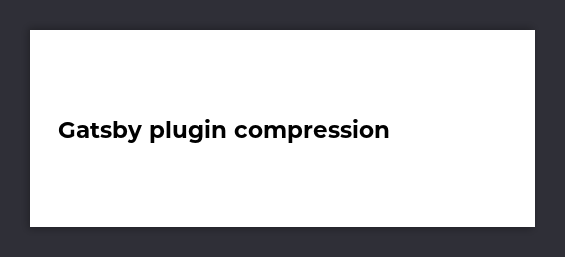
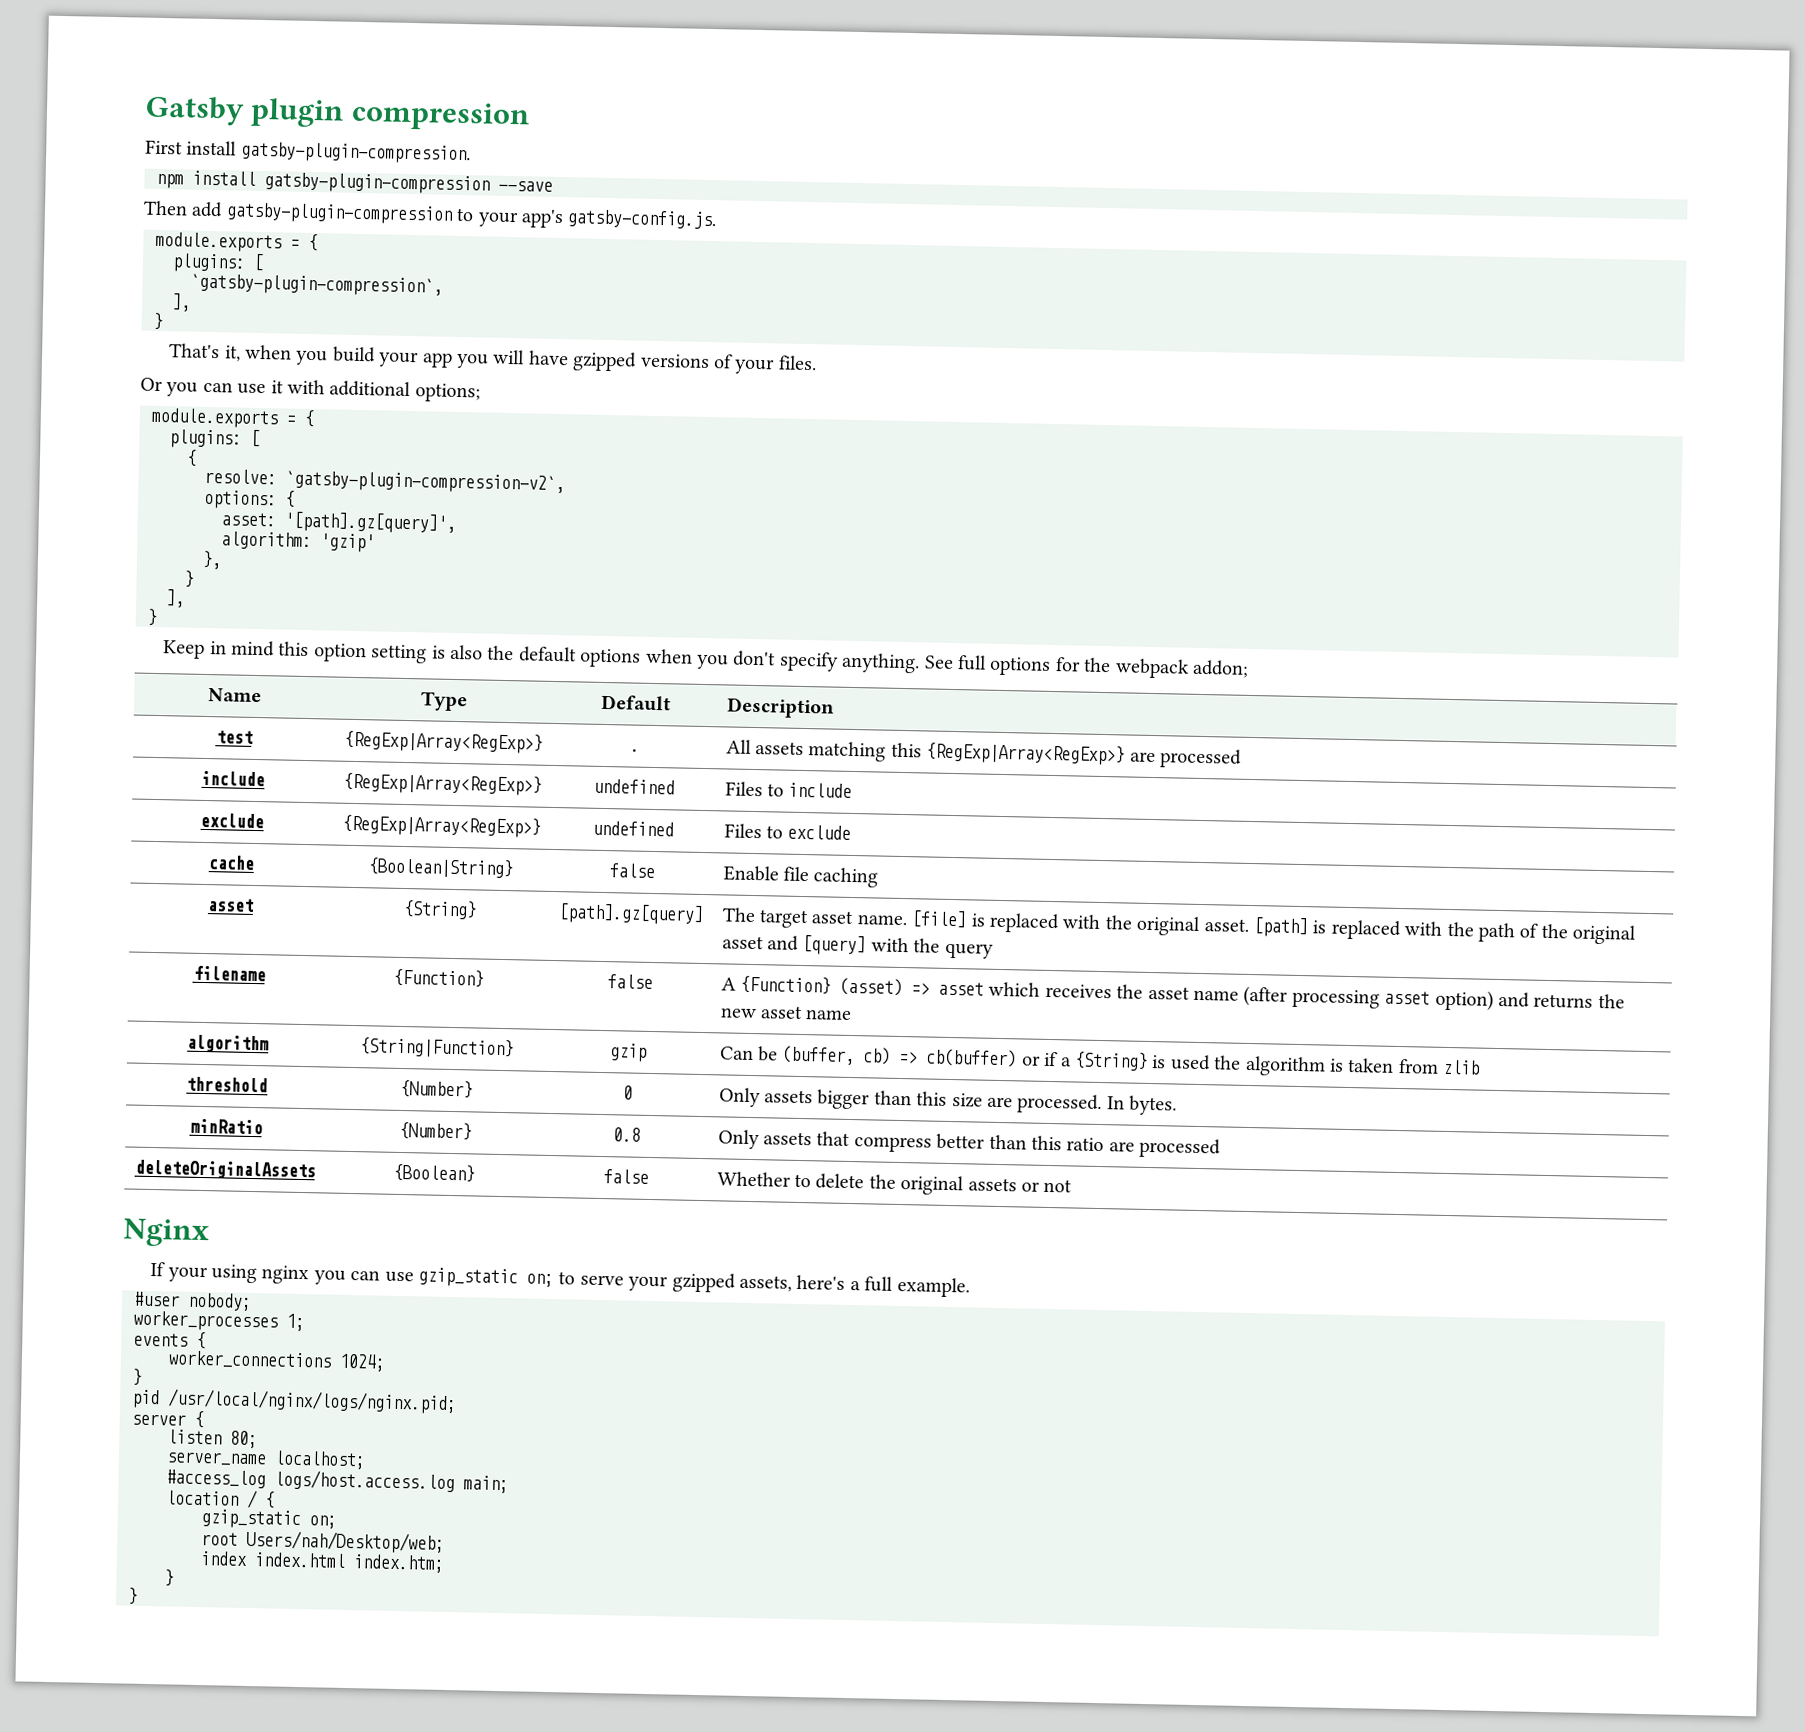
+ First install gatsby-plugin-compression.
+ npm install gatsby-plugin-compression --save
+ Then add gatsby-plugin-compression to your app's gatsby-config.js.
+ module.exports = {
+ plugins: [
+ `gatsby-plugin-compression`,
+ ],
+ }
+ That's it, when you build your app you will have gzipped versions of your files.
+ Or you can use it with additional options;
+ module.exports = {
+ plugins: [
+ {
+ resolve: `gatsby-plugin-compression-v2`,
+ options: {
+ asset: '[path].gz[query]',
+ algorithm: 'gzip'
+ },
+ }
+ ],
+ }
+ Keep in mind this option setting is also the default options when you don't specify anything. See full options for the webpack addon;
+ Name | Type | Default | Description
+ test | {RegExp|Array<RegExp>} | . | All assets matching this {RegExp|Array<RegExp>} are processed
+ include | {RegExp|Array<RegExp>} | undefined | Files to include
+ exclude | {RegExp|Array<RegExp>} | undefined | Files to exclude
+ cache | {Boolean|String} | false | Enable file caching
+ asset | {String} | [path].gz[query] | The target asset name. [file] is replaced with the original asset. [path] is replaced with the path of the original asset and [query] with the query
+ filename | {Function} | false | A {Function} (asset) => asset which receives the asset name (after processing asset option) and returns the new asset name
+ algorithm | {String|Function} | gzip | Can be (buffer, cb) => cb(buffer) or if a {String} is used the algorithm is taken from zlib
+ threshold | {Number} | 0 | Only assets bigger than this size are processed. In bytes.
+ minRatio | {Number} | 0.8 | Only assets that compress better than this ratio are processed
+ deleteOriginalAssets | {Boolean} | false | Whether to delete the original assets or not
+ Nginx
+ If your using nginx you can use gzip_static on; to serve your gzipped assets, here's a full example.
+ #user nobody;
+ worker_processes 1;
+ events {
+ worker_connections 1024;
+ }
+ pid /usr/local/nginx/logs/nginx.pid;
+ server {
+ listen 80;
+ server_name localhost;
+ #access_log logs/host.access.log main;
+ location / {
+ gzip_static on;
+ root Users/nah/Desktop/web;
+ index index.html index.htm;
+ }
+ }

